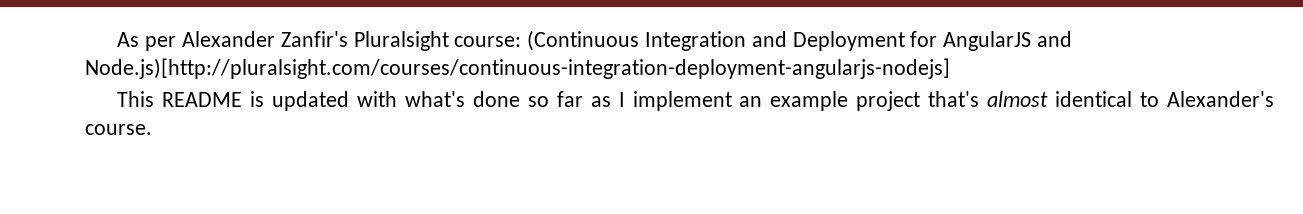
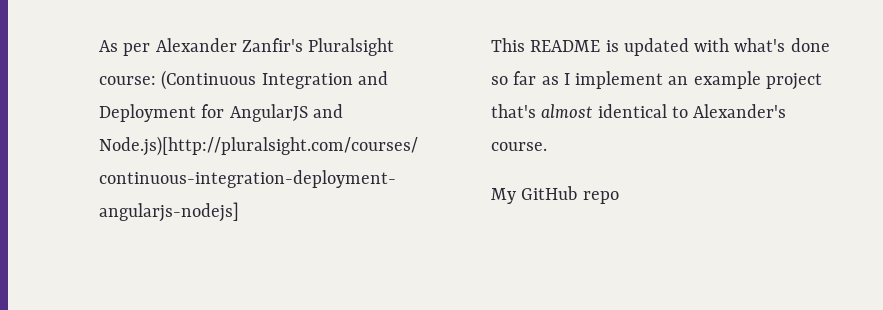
+ My GitHub repo

